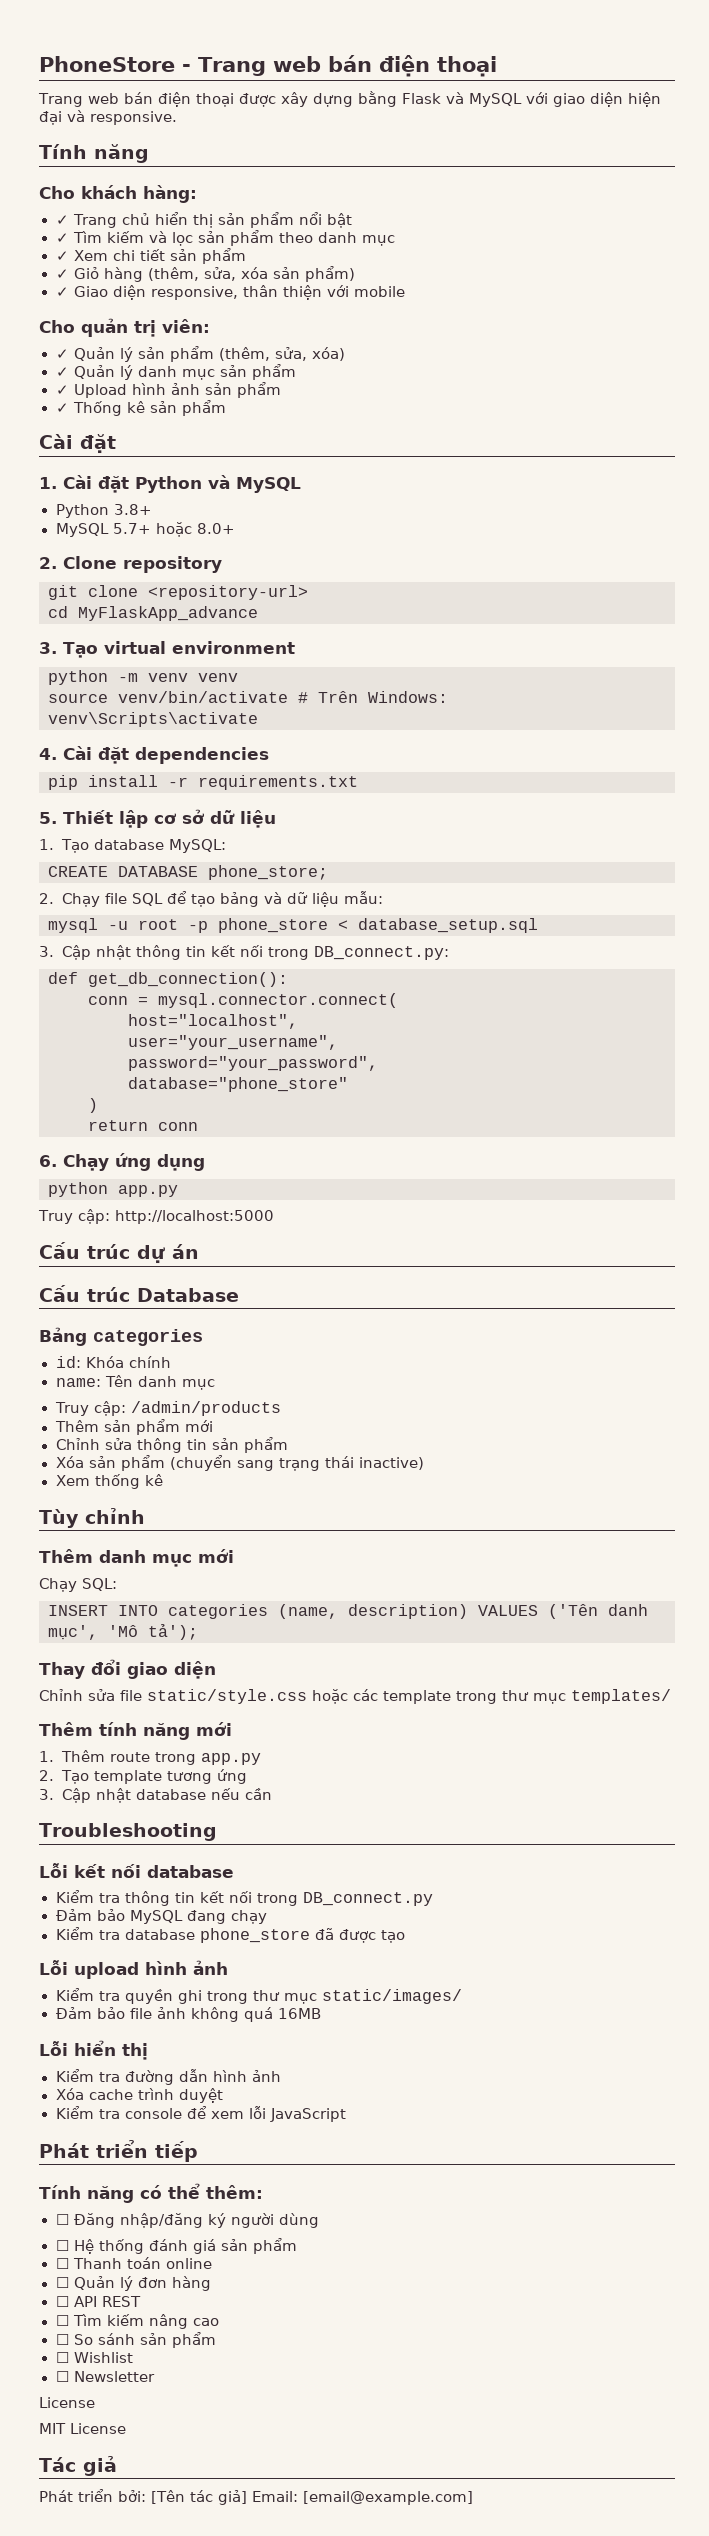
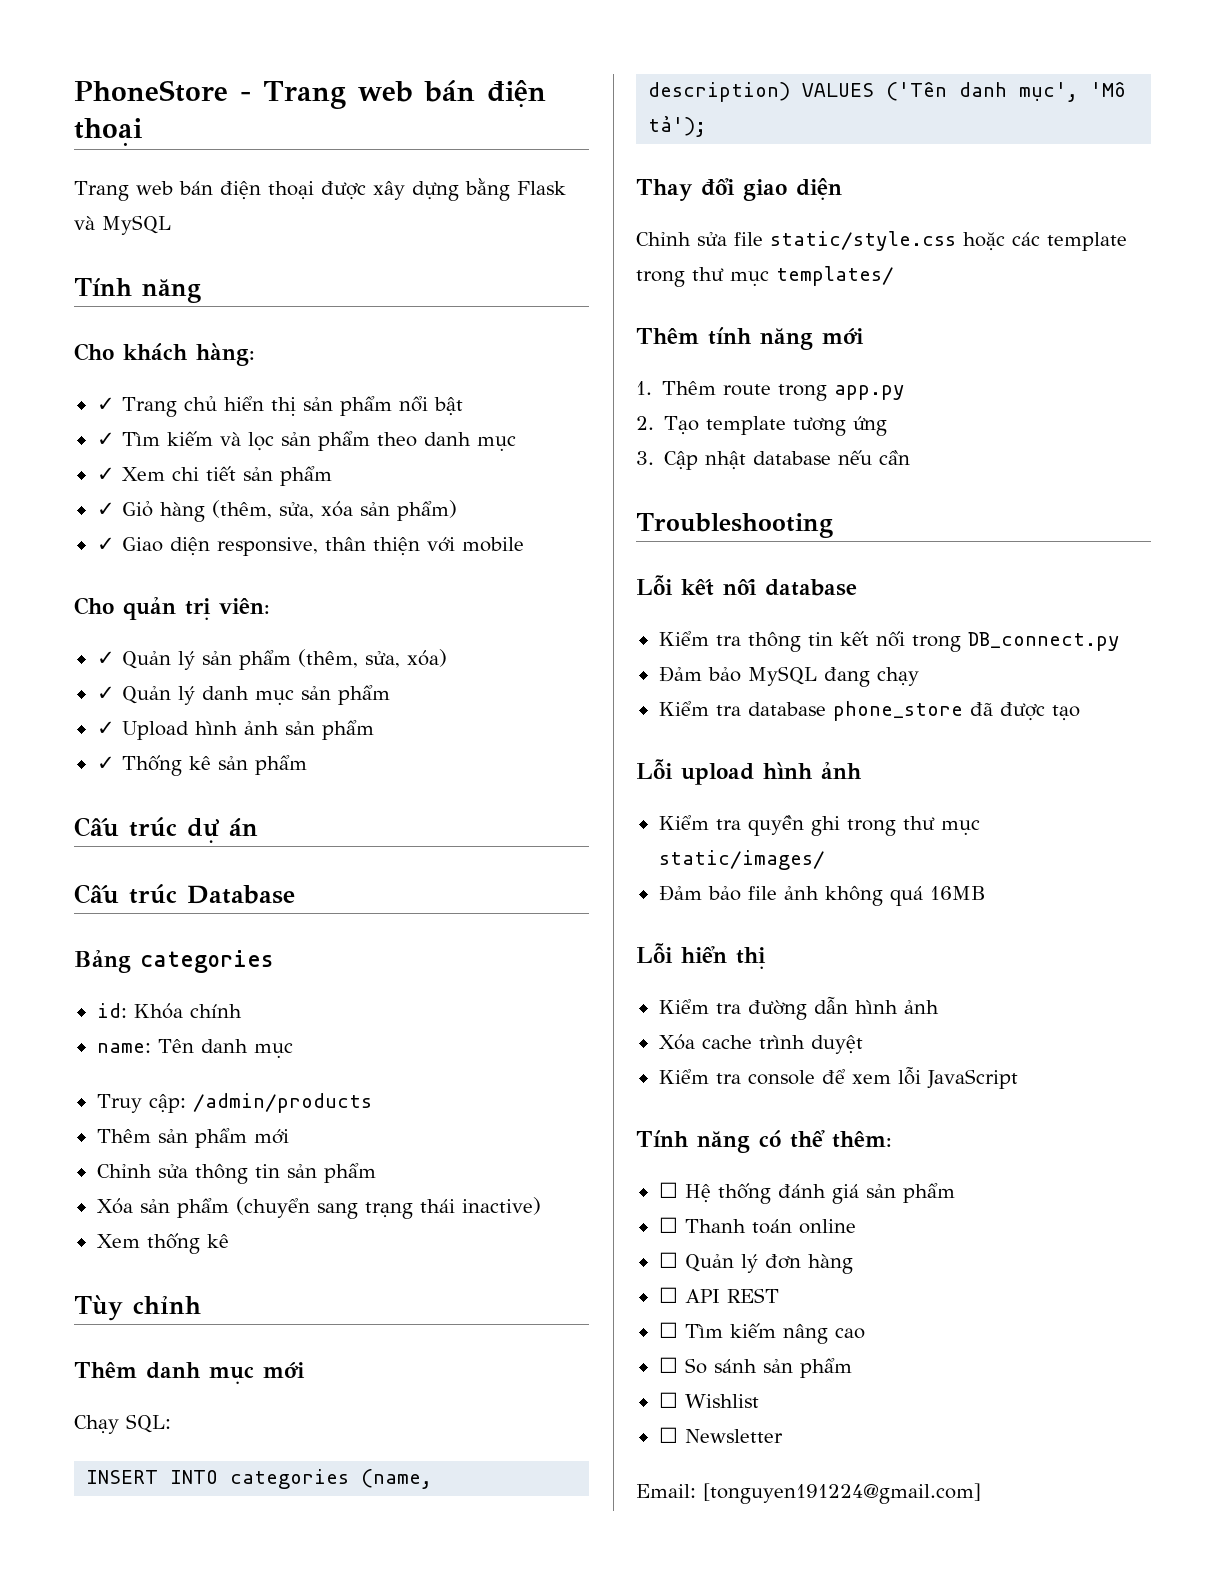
- Trang web bán điện thoại được xây dựng bằng Flask và MySQL với giao diện hiện đại và responsive.
+ Trang web bán điện thoại được xây dựng bằng Flask và MySQL
  ✓ Thống kê sản phẩm
- Cài đặt
- 1. Cài đặt Python và MySQL
- Python 3.8+
- MySQL 5.7+ hoặc 8.0+
- 2. Clone repository
- git clone <repository-url>
- cd MyFlaskApp_advance
- 3. Tạo virtual environment
- python -m venv venv
- source venv/bin/activate # Trên Windows: venv\Scripts\activate
- 4. Cài đặt dependencies
- pip install -r requirements.txt
- 5. Thiết lập cơ sở dữ liệu
- 1. Tạo database MySQL:
- CREATE DATABASE phone_store;
- 2. Chạy file SQL để tạo bảng và dữ liệu mẫu:
- mysql -u root -p phone_store < database_setup.sql
- 3. Cập nhật thông tin kết nối trong DB_connect.py:
- def get_db_connection():
- conn = mysql.connector.connect(
- host="localhost",
- user="your_username",
- password="your_password",
- database="phone_store"
- )
- return conn
- 6. Chạy ứng dụng
- python app.py
- Truy cập: http://localhost:5000
- Phát triển tiếp
- ☐ Đăng nhập/đăng ký người dùng
  ☐ Newsletter
- License
- MIT License
- Tác giả
- Phát triển bởi: [Tên tác giả] Email: [email@example.com]
+ Email: [tonguyen191224@gmail.com]

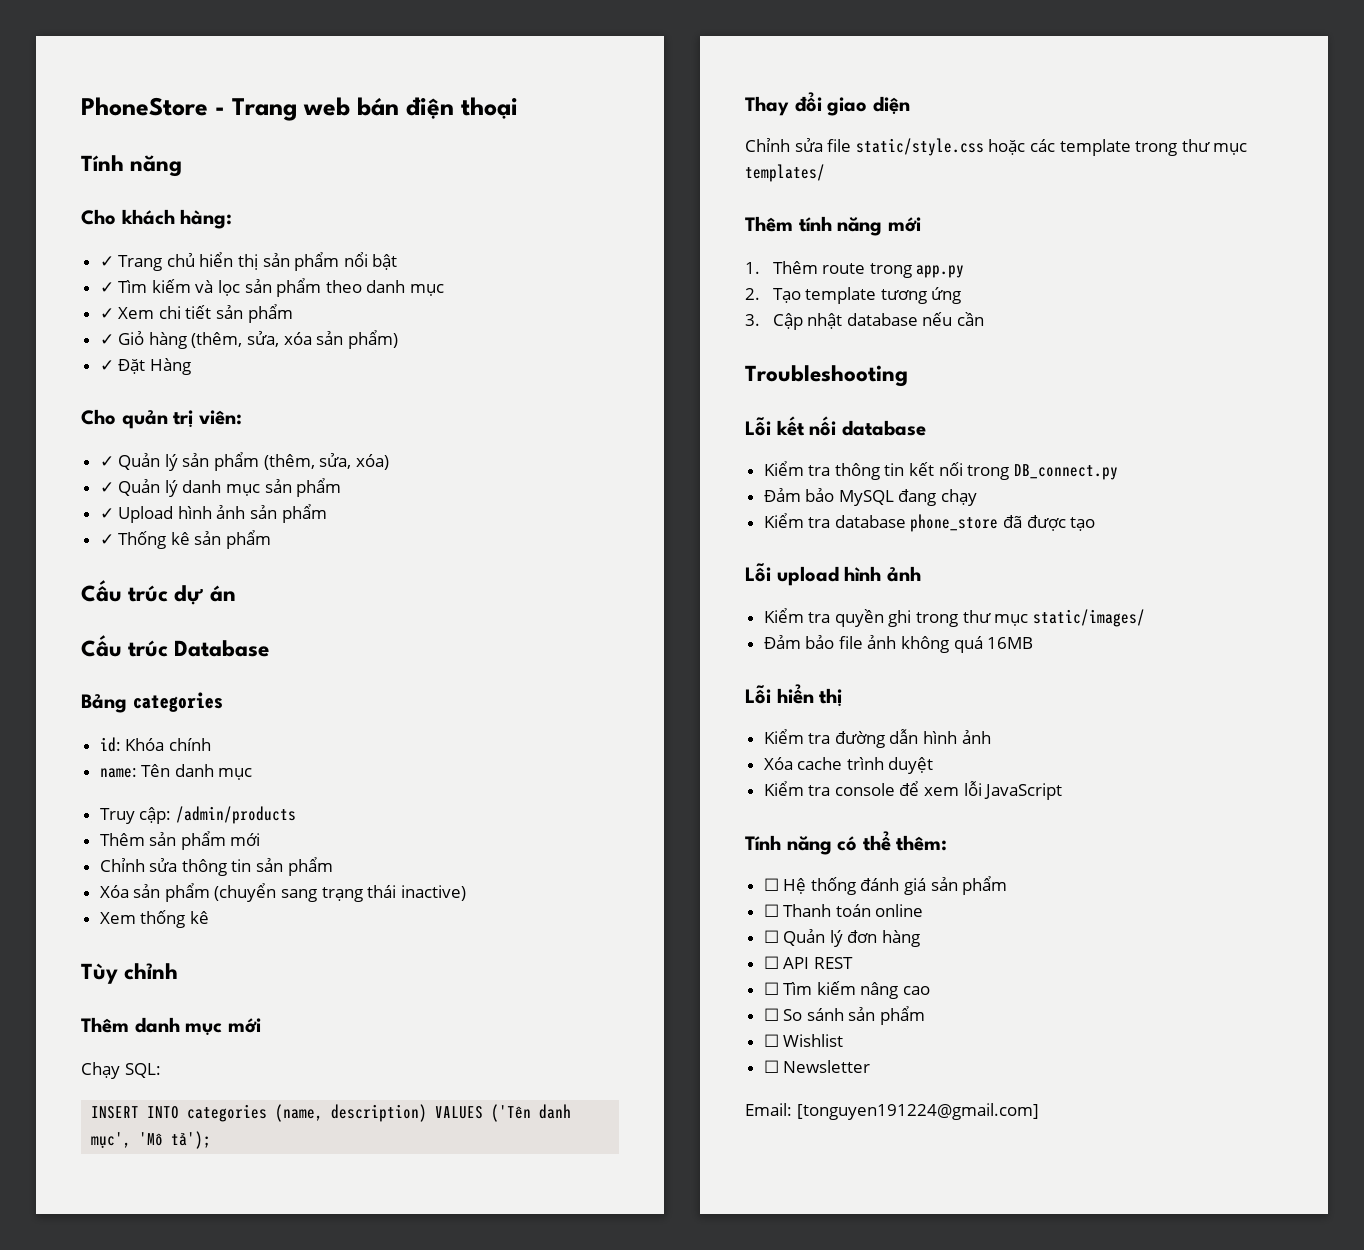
- Trang web bán điện thoại được xây dựng bằng Flask và MySQL
- ✓ Giao diện responsive, thân thiện với mobile
+ ✓ Đặt Hàng

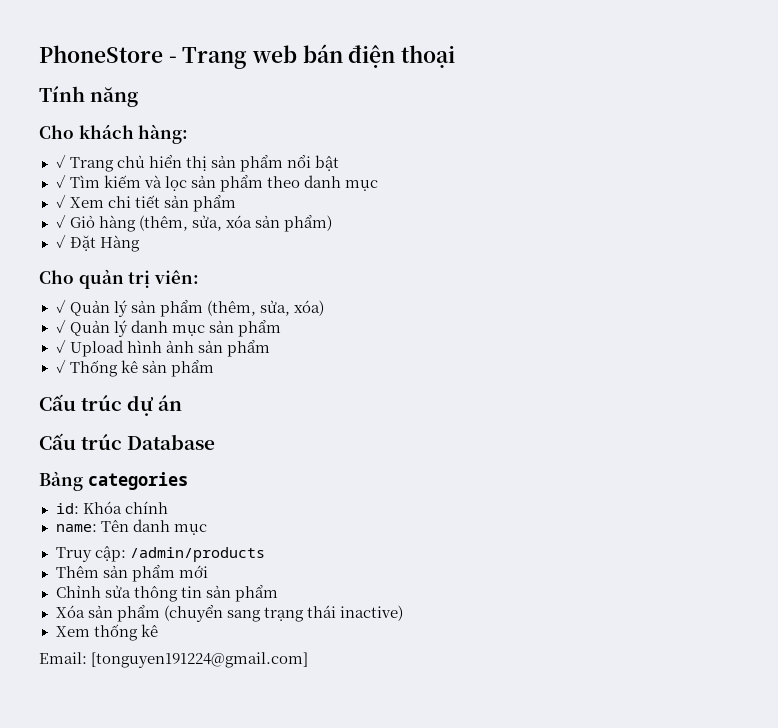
- Tùy chỉnh
- Thêm danh mục mới
- Chạy SQL:
- INSERT INTO categories (name, description) VALUES ('Tên danh mục', 'Mô tả');
- Thay đổi giao diện
- Chỉnh sửa file static/style.css hoặc các template trong thư mục templates/
- Thêm tính năng mới
- 1. Thêm route trong app.py
- 2. Tạo template tương ứng
- 3. Cập nhật database nếu cần
- Troubleshooting
- Lỗi kết nối database
- Kiểm tra thông tin kết nối trong DB_connect.py
- Đảm bảo MySQL đang chạy
- Kiểm tra database phone_store đã được tạo
- Lỗi upload hình ảnh
- Kiểm tra quyền ghi trong thư mục static/images/
- Đảm bảo file ảnh không quá 16MB
- Lỗi hiển thị
- Kiểm tra đường dẫn hình ảnh
- Xóa cache trình duyệt
- Kiểm tra console để xem lỗi JavaScript
- Tính năng có thể thêm:
- ☐ Hệ thống đánh giá sản phẩm
- ☐ Thanh toán online
- ☐ Quản lý đơn hàng
- ☐ API REST
- ☐ Tìm kiếm nâng cao
- ☐ So sánh sản phẩm
- ☐ Wishlist
- ☐ Newsletter

